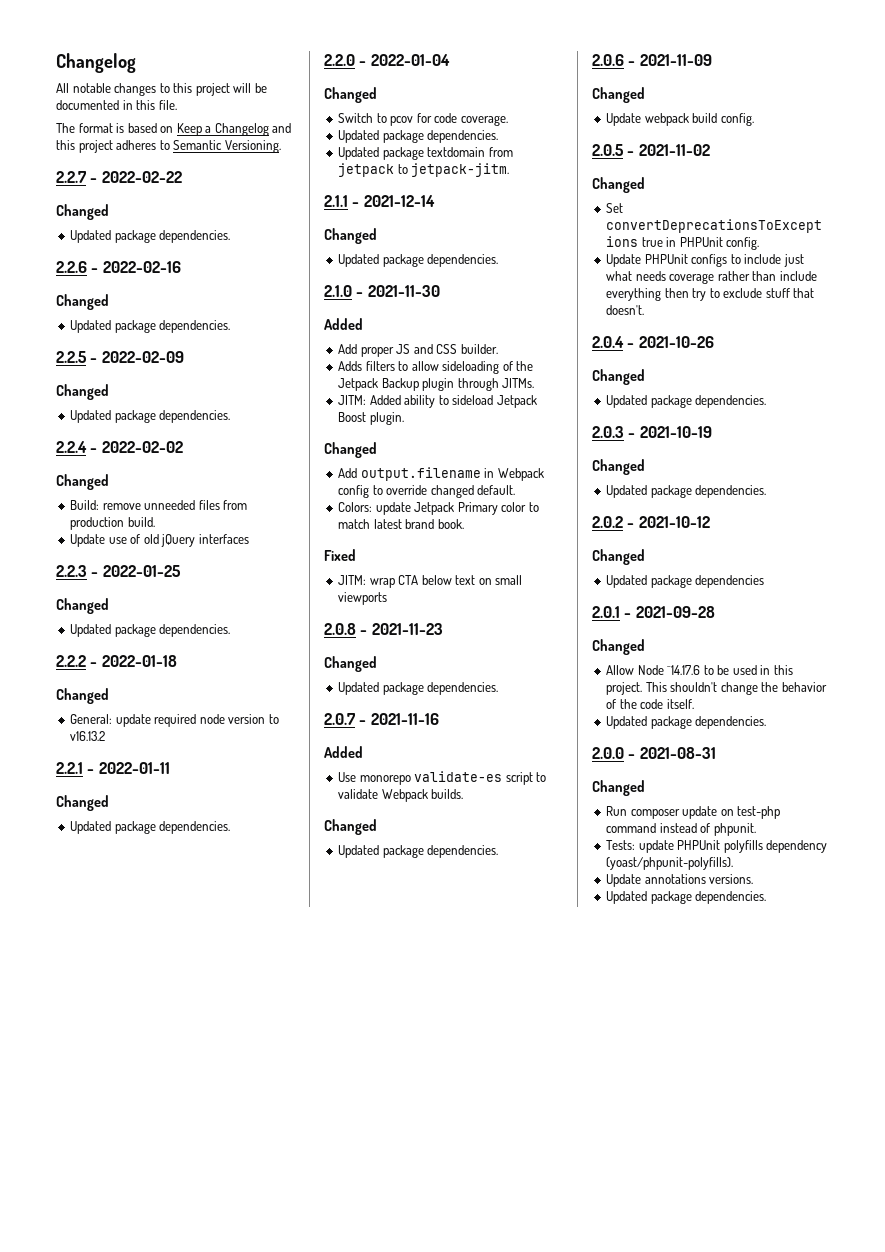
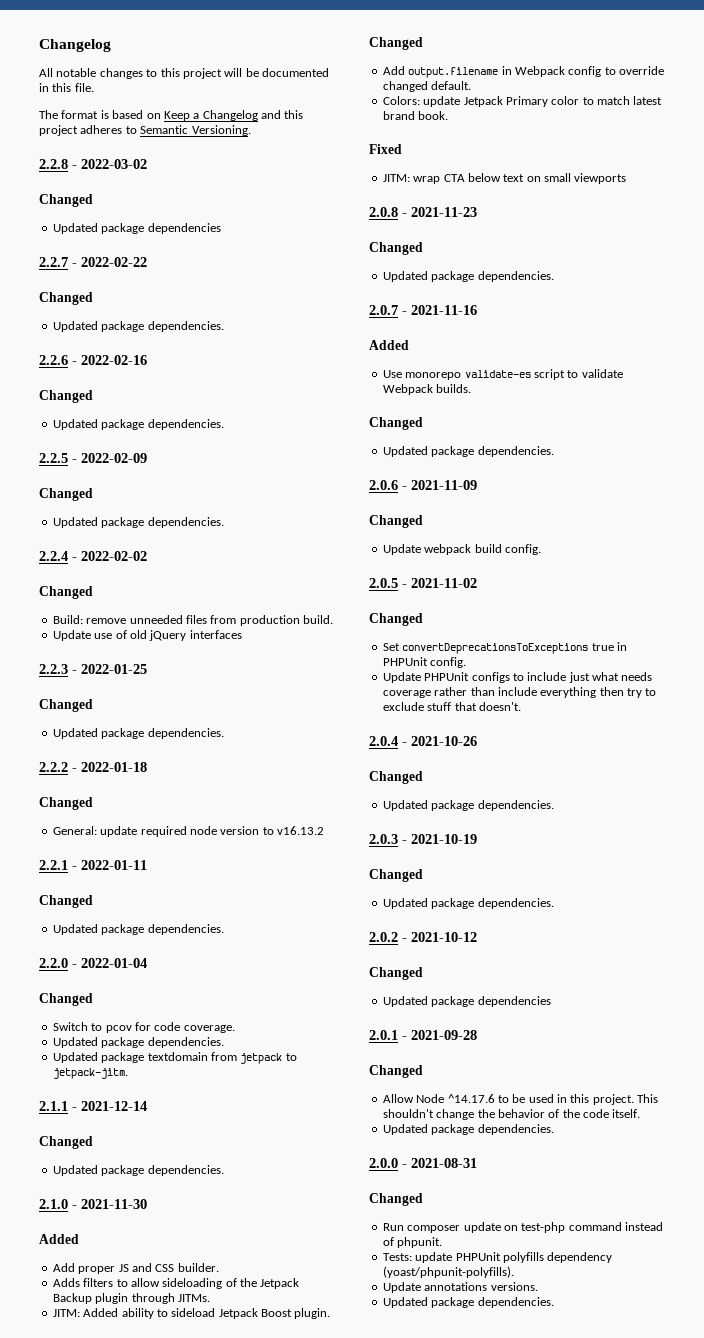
+ 2.2.8 - 2022-03-02
+ Changed
+ Updated package dependencies

